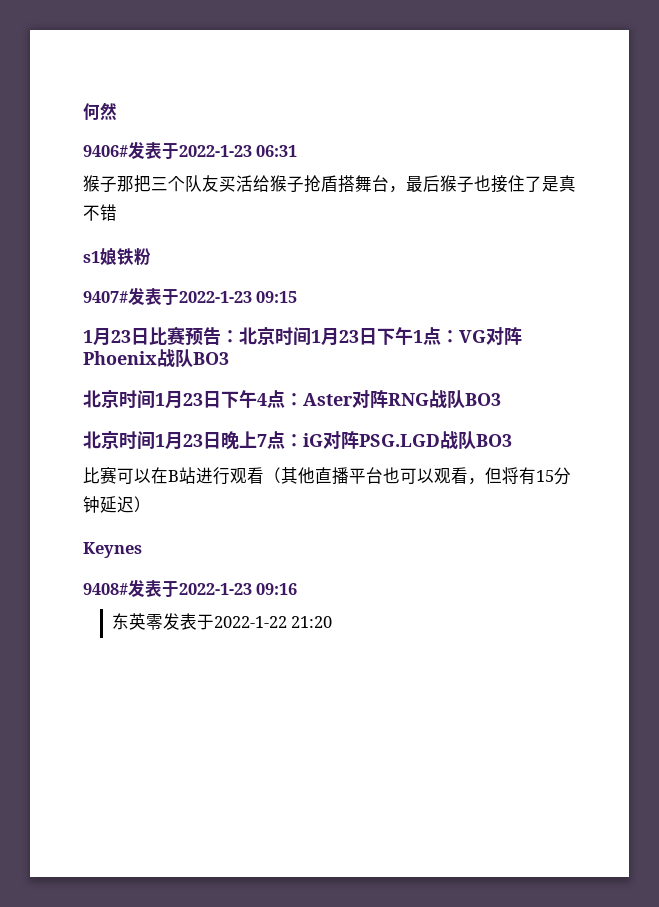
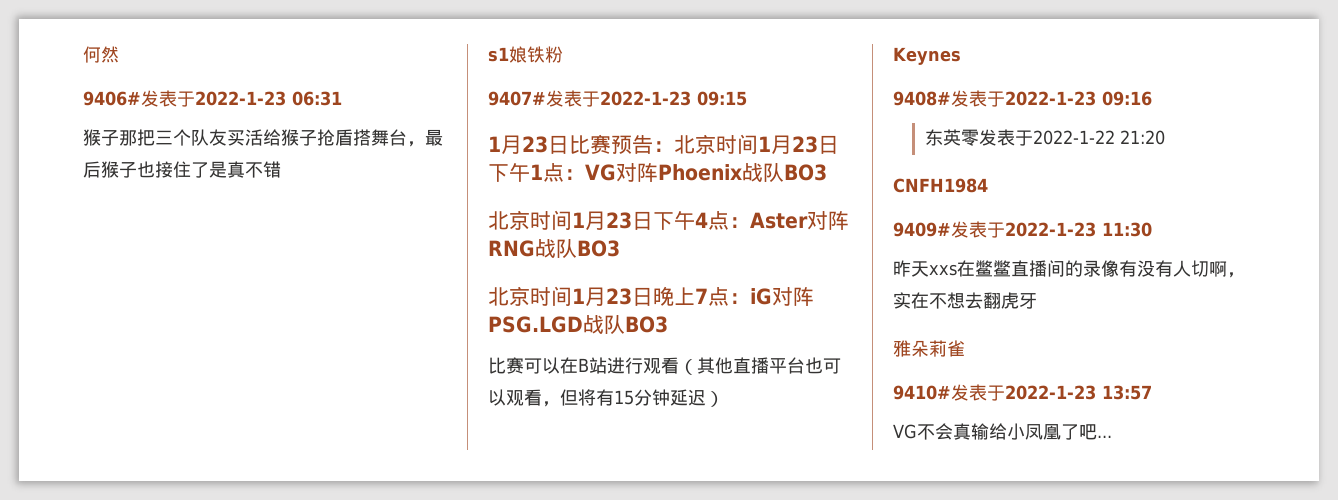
+ CNFH1984
+ 9409#发表于2022-1-23 11:30
+ 昨天xxs在鳖鳖直播间的录像有没有人切啊，实在不想去翻虎牙
+ 雅朵莉雀
+ 9410#发表于2022-1-23 13:57
+ VG不会真输给小凤凰了吧...

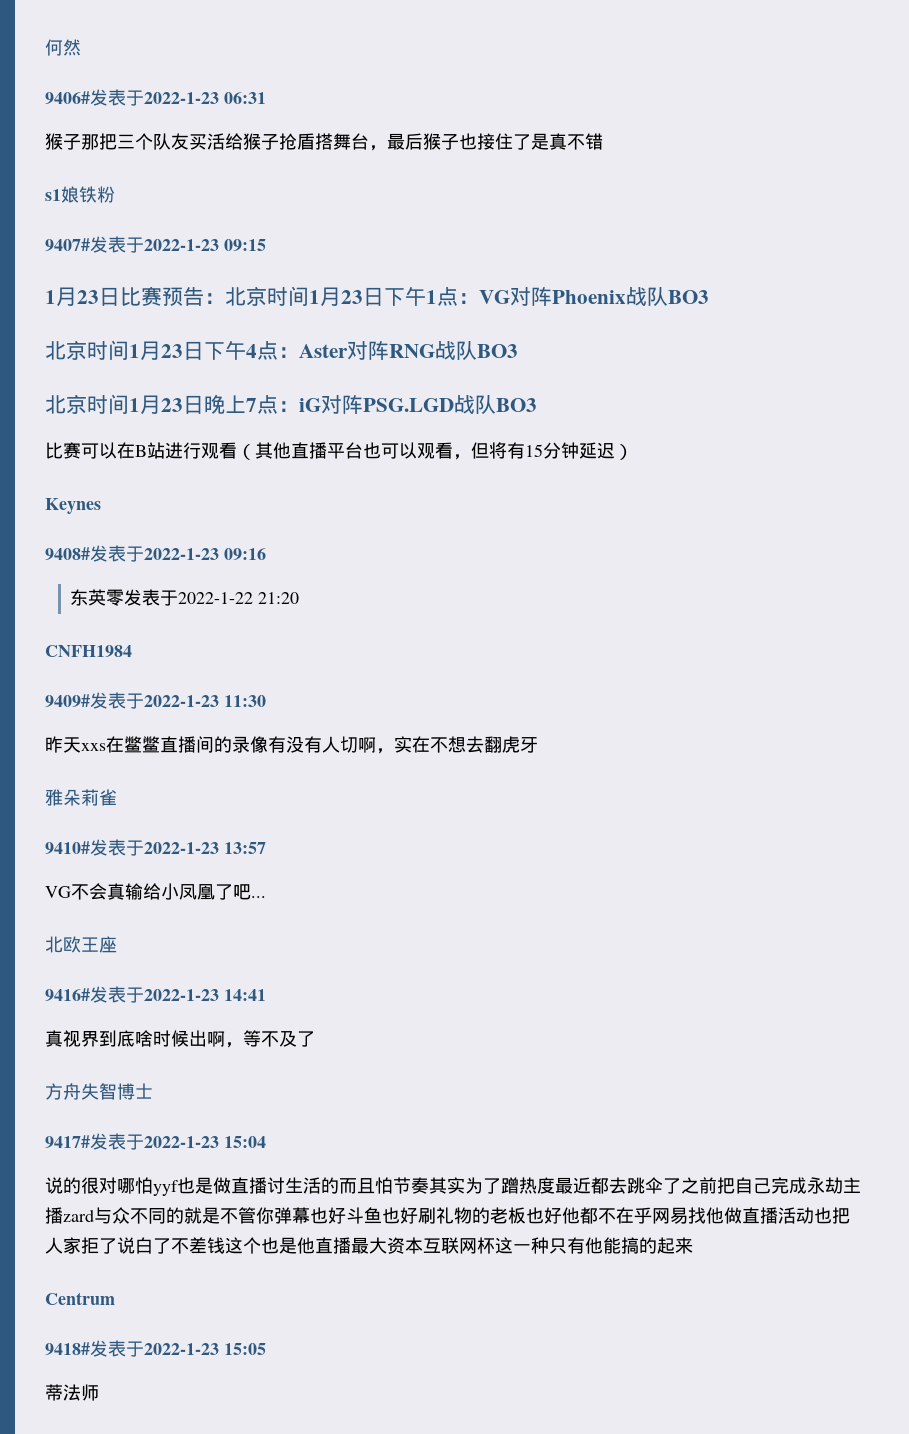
+ 北欧王座
+ 9416#发表于2022-1-23 14:41
+ 真视界到底啥时候出啊，等不及了
+ 方舟失智博士
+ 9417#发表于2022-1-23 15:04
+ 说的很对哪怕yyf也是做直播讨生活的而且怕节奏其实为了蹭热度最近都去跳伞了之前把自己完成永劫主播zard与众不同的就是不管你弹幕也好斗鱼也好刷礼物的老板也好他都不在乎网易找他做直播活动也把人家拒了说白了不差钱这个也是他直播最大资本互联网杯这一种只有他能搞的起来
+ Centrum
+ 9418#发表于2022-1-23 15:05
+ 蒂法师

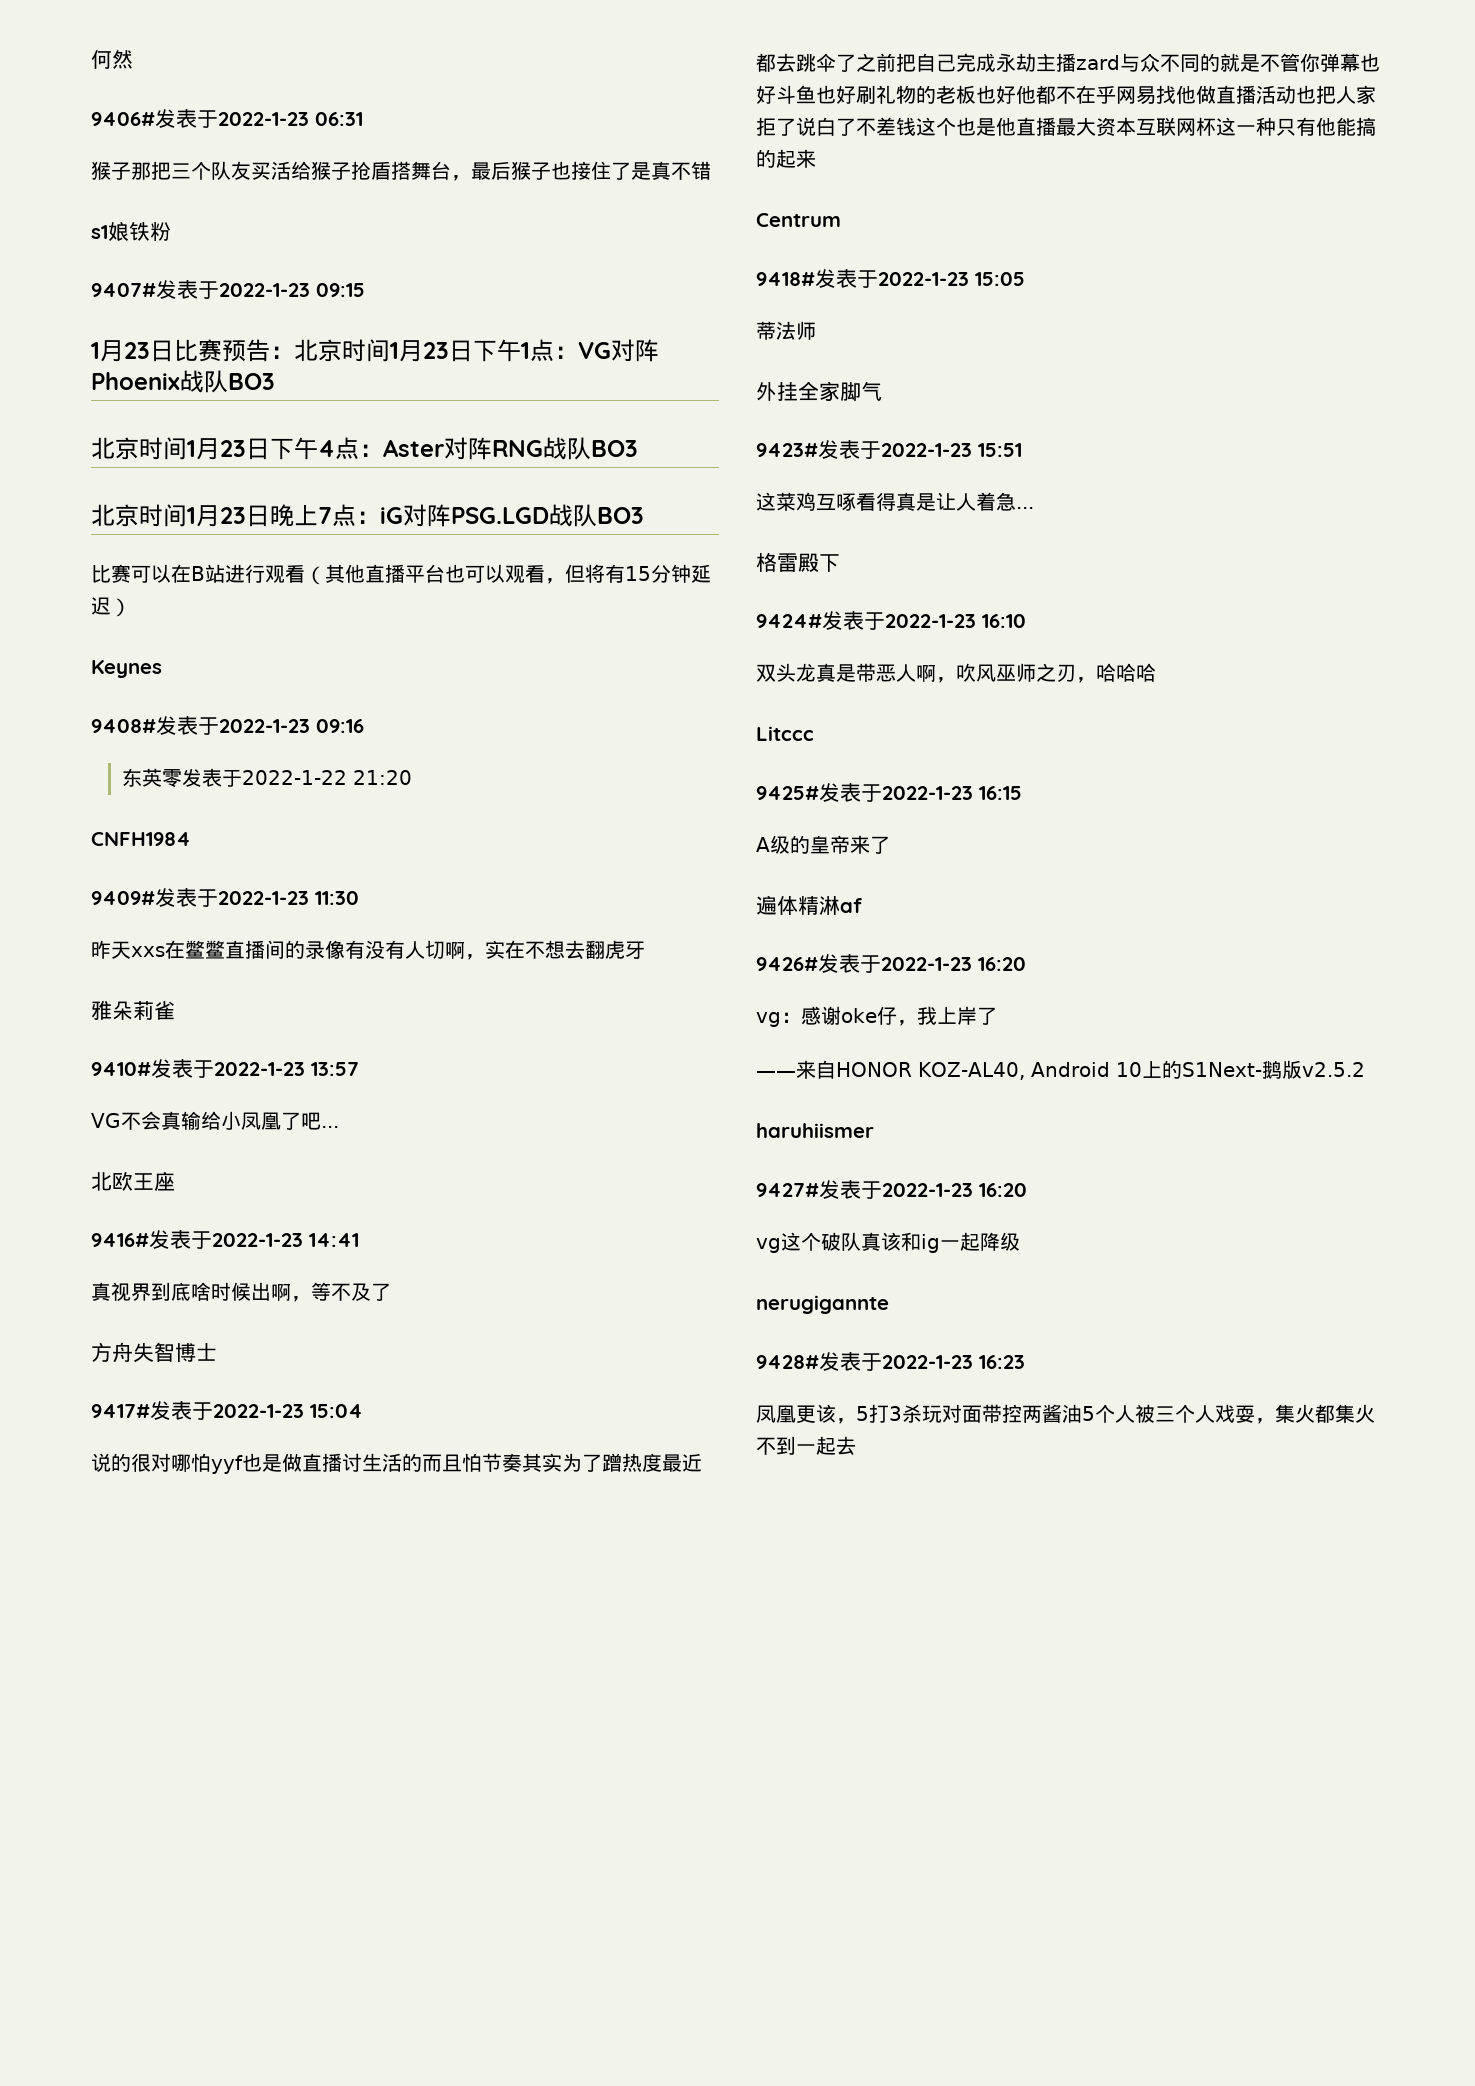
+ 外挂全家脚气
+ 9423#发表于2022-1-23 15:51
+ 这菜鸡互啄看得真是让人着急...
+ 格雷殿下
+ 9424#发表于2022-1-23 16:10
+ 双头龙真是带恶人啊，吹风巫师之刃，哈哈哈
+ Litccc
+ 9425#发表于2022-1-23 16:15
+ A级的皇帝来了
+ 遍体精淋af
+ 9426#发表于2022-1-23 16:20
+ vg：感谢oke仔，我上岸了
+ ——来自HONOR KOZ-AL40, Android 10上的S1Next-鹅版v2.5.2
+ haruhiismer
+ 9427#发表于2022-1-23 16:20
+ vg这个破队真该和ig一起降级
+ nerugigannte
+ 9428#发表于2022-1-23 16:23
+ 凤凰更该，5打3杀玩对面带控两酱油5个人被三个人戏耍，集火都集火不到一起去

